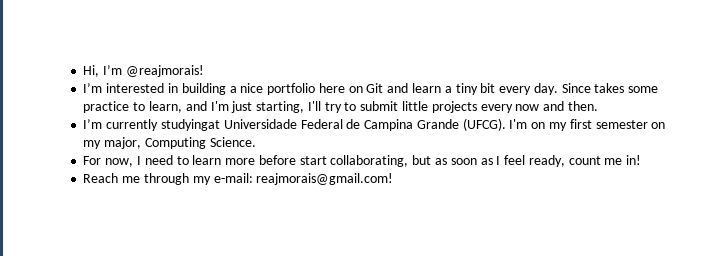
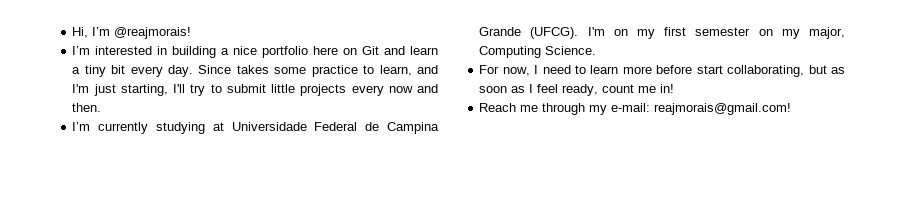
- I’m currently studyingat Universidade Federal de Campina Grande (UFCG).
+ I’m currently studying at Universidade Federal de Campina Grande (UFCG).

